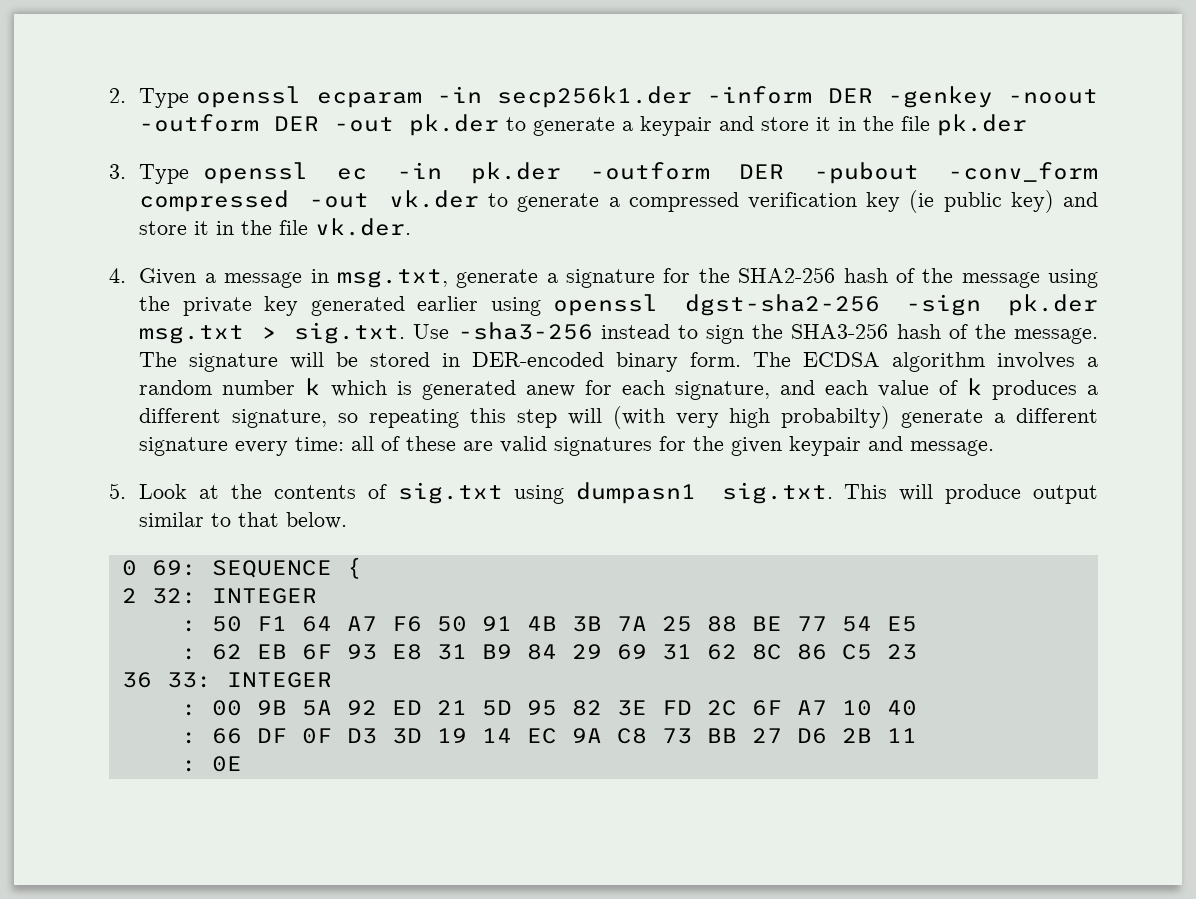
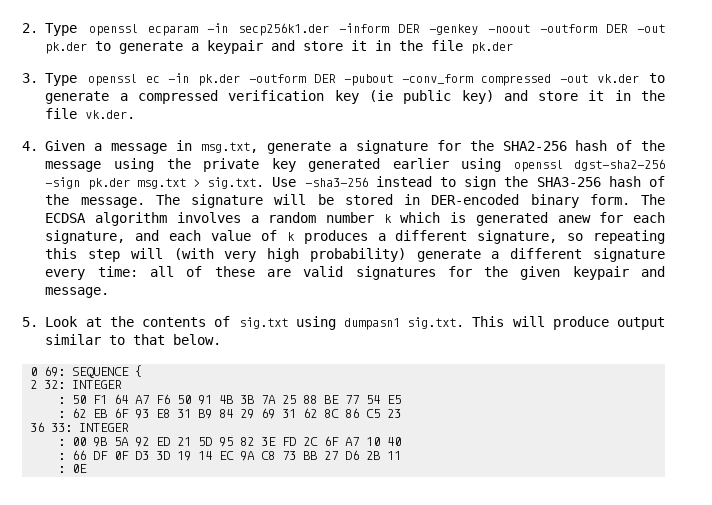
- The ECDSA algorithm involves a random number k which is generated anew for each signature, and each value of k produces a different signature, so repeating this step will (with very high probabilty) generate a different signature every time: all of these are valid signatures for the given keypair and message.
+ The ECDSA algorithm involves a random number k which is generated anew for each signature, and each value of k produces a different signature, so repeating this step will (with very high probability) generate a different signature every time: all of these are valid signatures for the given keypair and message.

